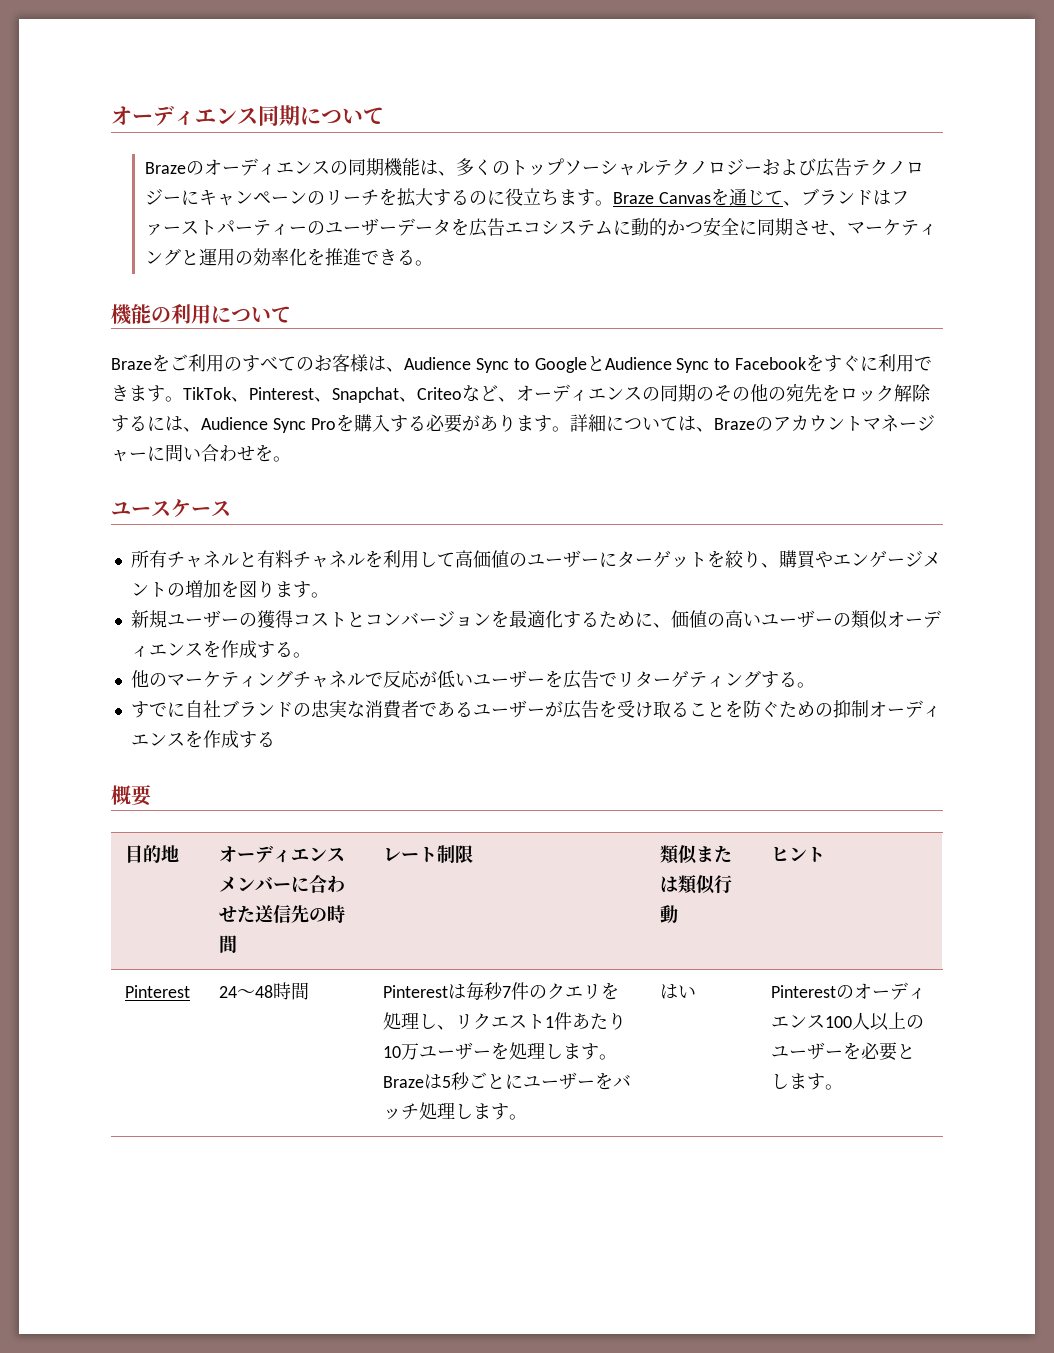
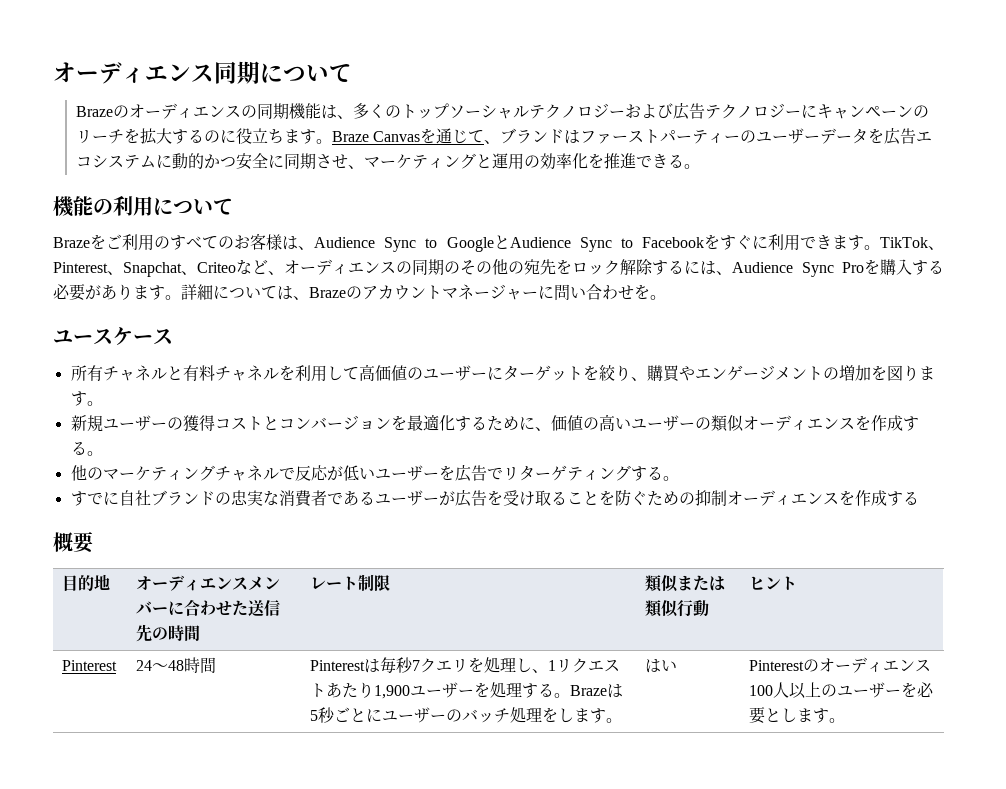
- Pinterestは毎秒7件のクエリを処理し、リクエスト1件あたり10万ユーザーを処理します。
+ Pinterestは毎秒7クエリを処理し、1リクエストあたり1,900ユーザーを処理する。
- Brazeは5秒ごとにユーザーをバッチ処理します。
+ Brazeは5秒ごとにユーザーのバッチ処理をします。

